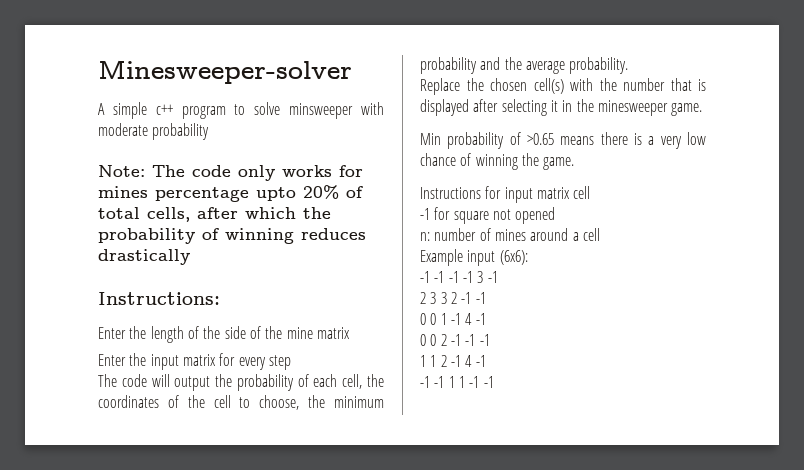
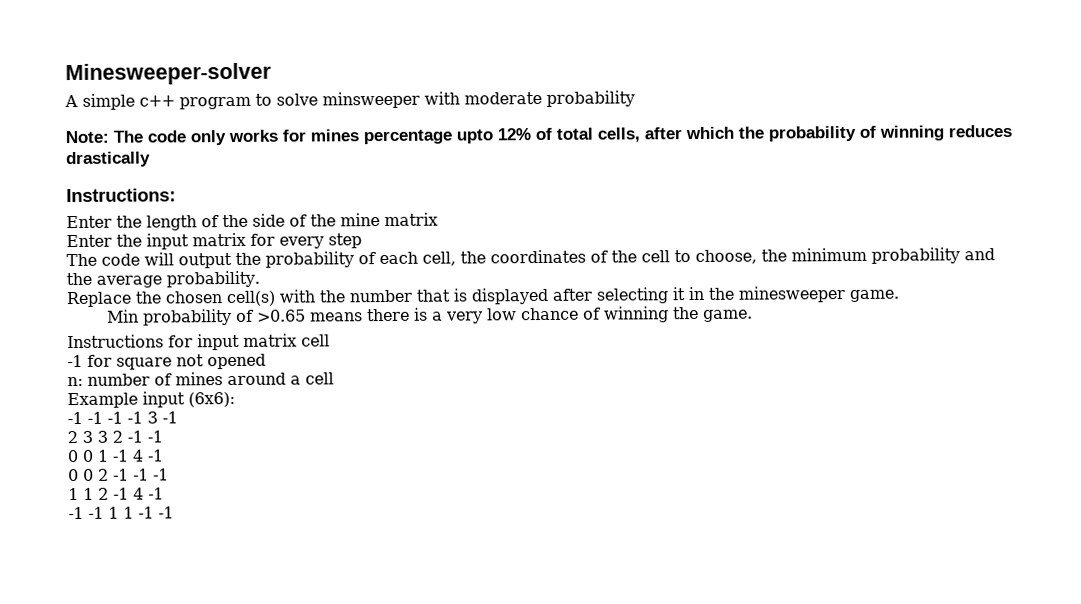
- Note: The code only works for mines percentage upto 20% of total cells, after which the probability of winning reduces drastically
+ Note: The code only works for mines percentage upto 12% of total cells, after which the probability of winning reduces drastically

